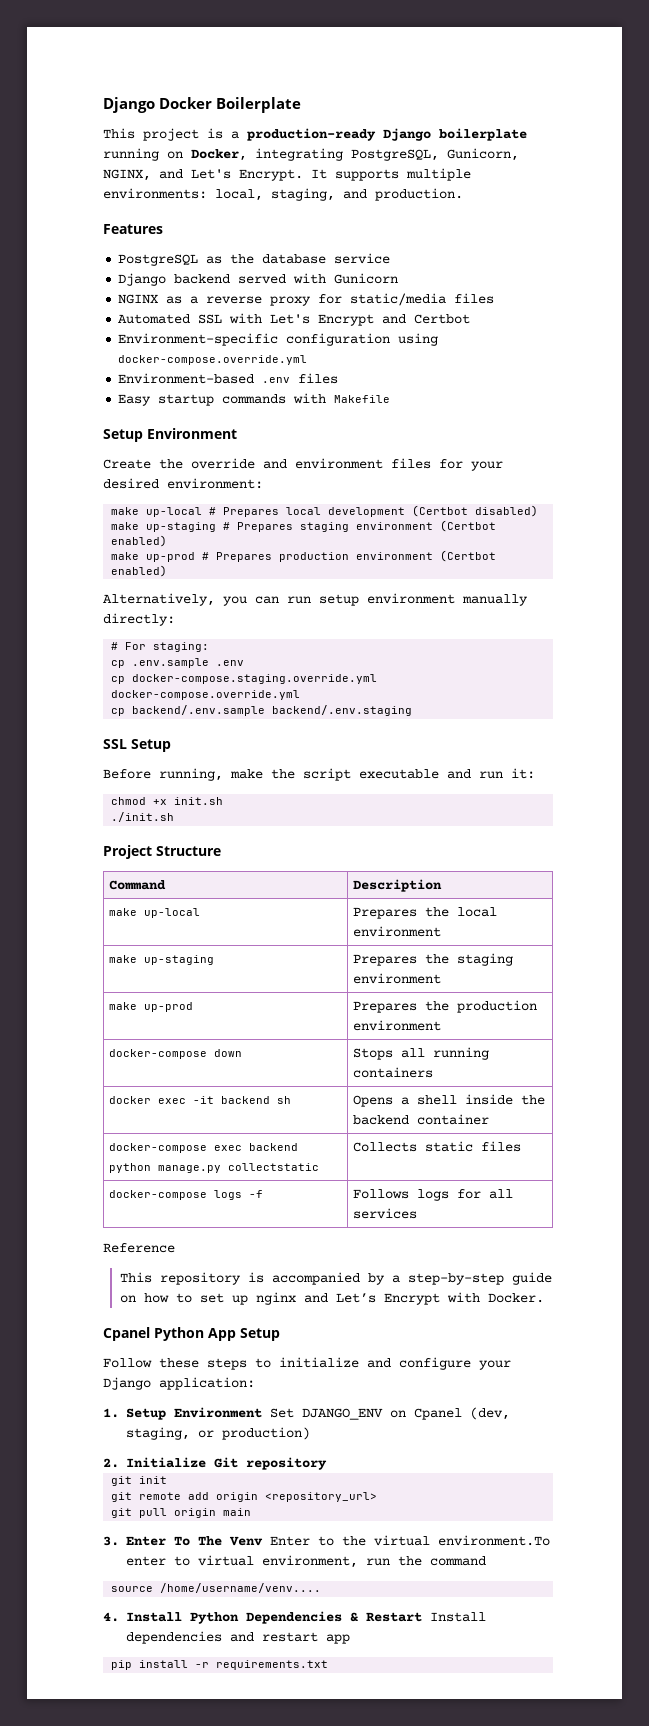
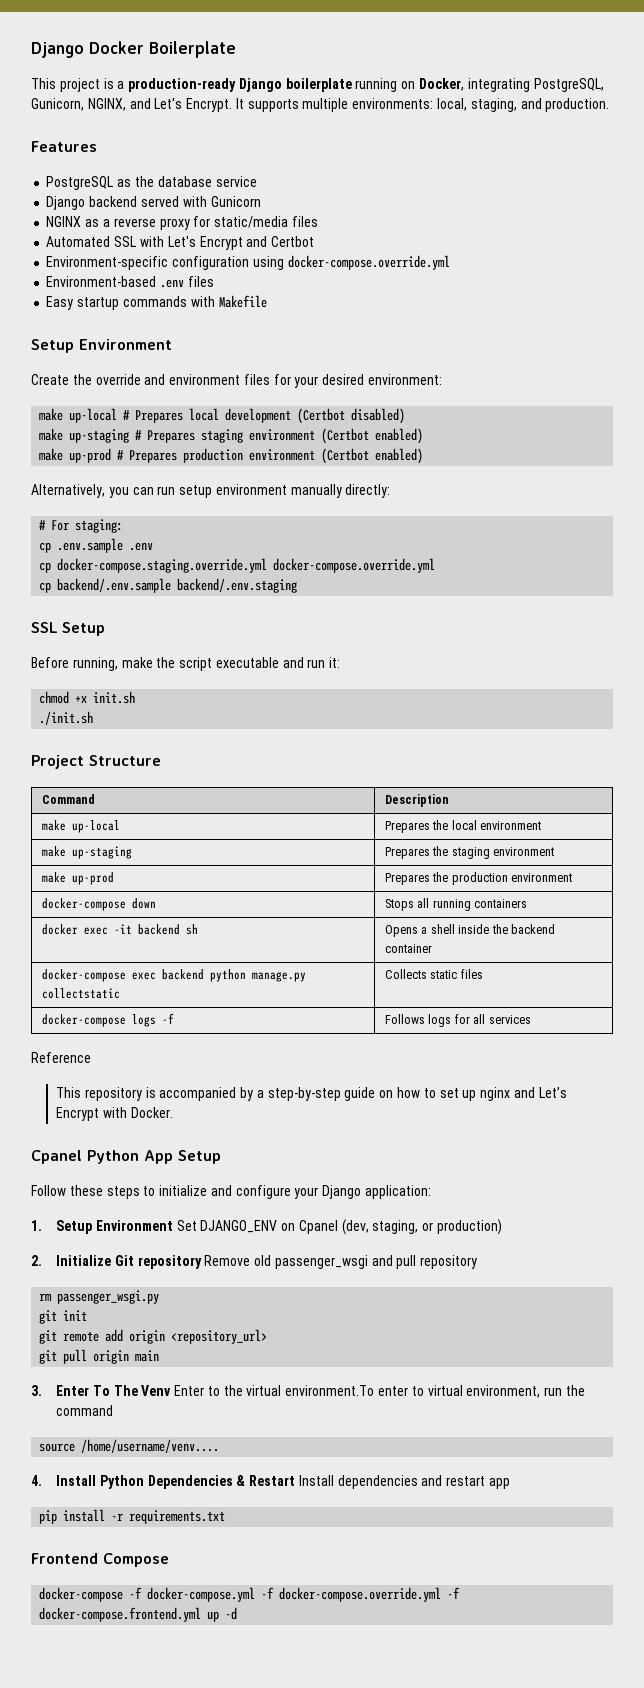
- 2. Initialize Git repository
+ 2. Initialize Git repository Remove old passenger_wsgi and pull repository
+ rm passenger_wsgi.py
+ Frontend Compose
+ docker-compose -f docker-compose.yml -f docker-compose.override.yml -f docker-compose.frontend.yml up -d

